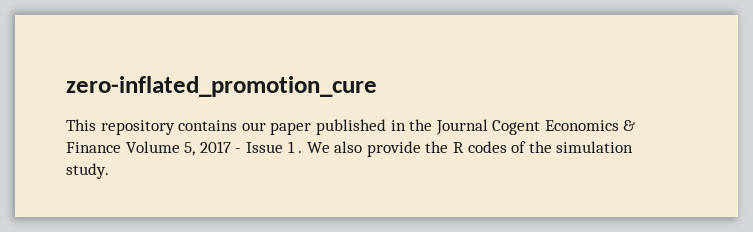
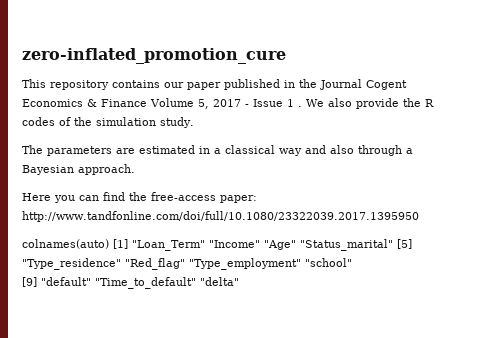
+ The parameters are estimated in a classical way and also through a Bayesian approach.
+ Here you can find the free-access paper: http://www.tandfonline.com/doi/full/10.1080/23322039.2017.1395950
+ colnames(auto) [1] "Loan_Term" "Income" "Age" "Status_marital" [5] "Type_residence" "Red_flag" "Type_employment" "school"
+ [9] "default" "Time_to_default" "delta"

